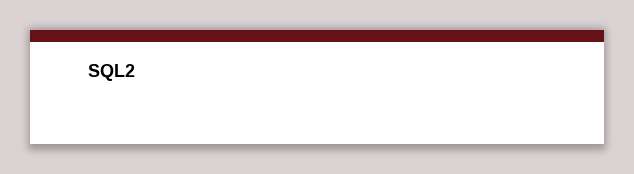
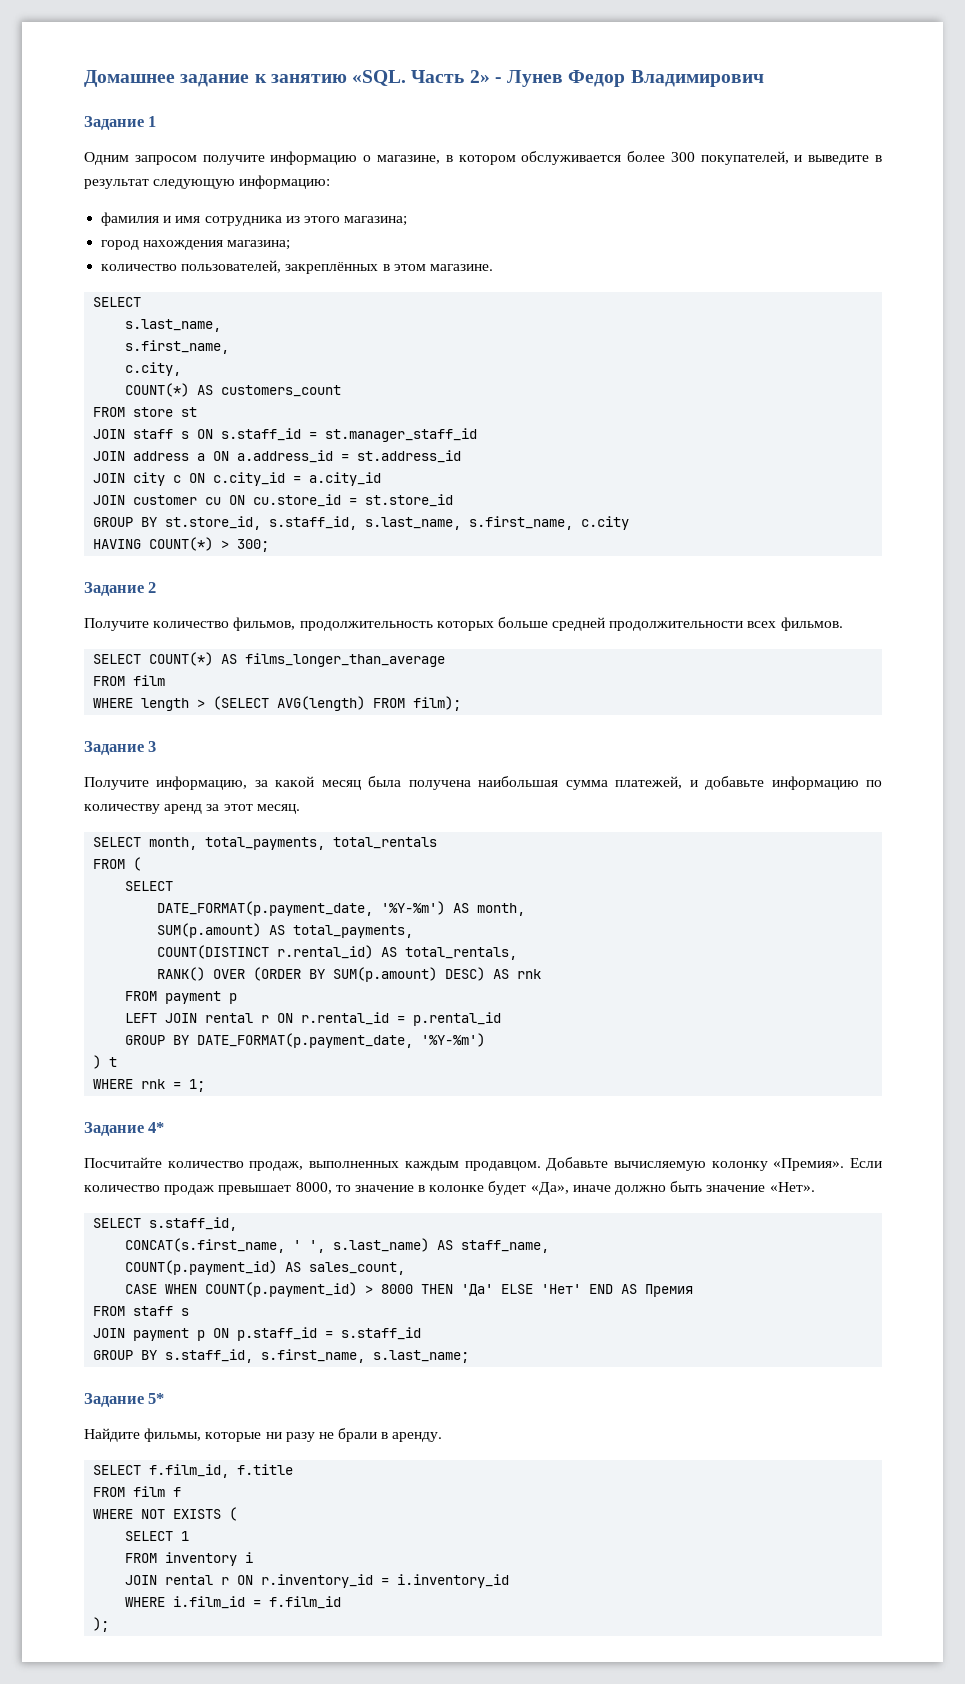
- SQL2
+ Домашнее задание к занятию «SQL. Часть 2» - Лунев Федор Владимирович
+ Задание 1
+ Одним запросом получите информацию о магазине, в котором обслуживается более 300 покупателей, и выведите в результат следующую информацию:
+ фамилия и имя сотрудника из этого магазина;
+ город нахождения магазина;
+ количество пользователей, закреплённых в этом магазине.
+ SELECT
+ s.last_name,
+ s.first_name,
+ c.city,
+ COUNT(*) AS customers_count
+ FROM store st
+ JOIN staff s ON s.staff_id = st.manager_staff_id
+ JOIN address a ON a.address_id = st.address_id
+ JOIN city c ON c.city_id = a.city_id
+ JOIN customer cu ON cu.store_id = st.store_id
+ GROUP BY st.store_id, s.staff_id, s.last_name, s.first_name, c.city
+ HAVING COUNT(*) > 300;
+ Задание 2
+ Получите количество фильмов, продолжительность которых больше средней продолжительности всех фильмов.
+ SELECT COUNT(*) AS films_longer_than_average
+ FROM film
+ WHERE length > (SELECT AVG(length) FROM film);
+ Задание 3
+ Получите информацию, за какой месяц была получена наибольшая сумма платежей, и добавьте информацию по количеству аренд за этот месяц.
+ SELECT month, total_payments, total_rentals
+ FROM (
+ SELECT
+ DATE_FORMAT(p.payment_date, '%Y-%m') AS month,
+ SUM(p.amount) AS total_payments,
+ COUNT(DISTINCT r.rental_id) AS total_rentals,
+ RANK() OVER (ORDER BY SUM(p.amount) DESC) AS rnk
+ FROM payment p
+ LEFT JOIN rental r ON r.rental_id = p.rental_id
+ GROUP BY DATE_FORMAT(p.payment_date, '%Y-%m')
+ ) t
+ WHERE rnk = 1;
+ Задание 4*
+ Посчитайте количество продаж, выполненных каждым продавцом. Добавьте вычисляемую колонку «Премия». Если количество продаж превышает 8000, то значение в колонке будет «Да», иначе должно быть значение «Нет».
+ SELECT s.staff_id,
+ CONCAT(s.first_name, ' ', s.last_name) AS staff_name,
+ COUNT(p.payment_id) AS sales_count,
+ CASE WHEN COUNT(p.payment_id) > 8000 THEN 'Да' ELSE 'Нет' END AS Премия
+ FROM staff s
+ JOIN payment p ON p.staff_id = s.staff_id
+ GROUP BY s.staff_id, s.first_name, s.last_name;
+ Задание 5*
+ Найдите фильмы, которые ни разу не брали в аренду.
+ SELECT f.film_id, f.title
+ FROM film f
+ WHERE NOT EXISTS (
+ SELECT 1
+ FROM inventory i
+ JOIN rental r ON r.inventory_id = i.inventory_id
+ WHERE i.film_id = f.film_id
+ );

